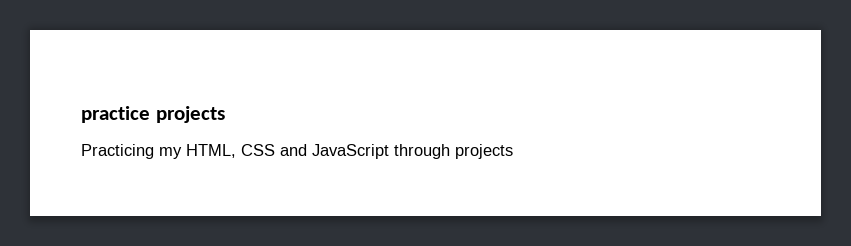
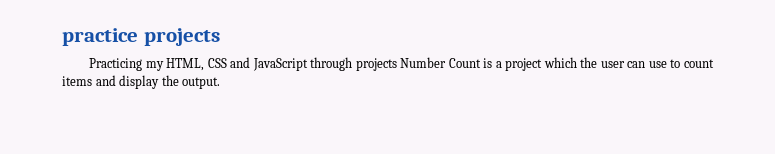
- Practicing my HTML, CSS and JavaScript through projects
+ Practicing my HTML, CSS and JavaScript through projects Number Count is a project which the user can use to count items and display the output.

